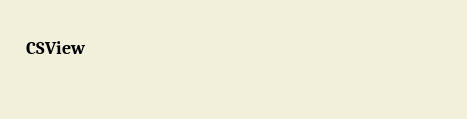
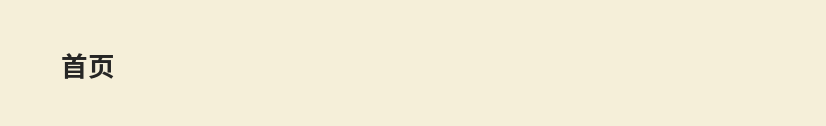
- CSView
+ 首页

